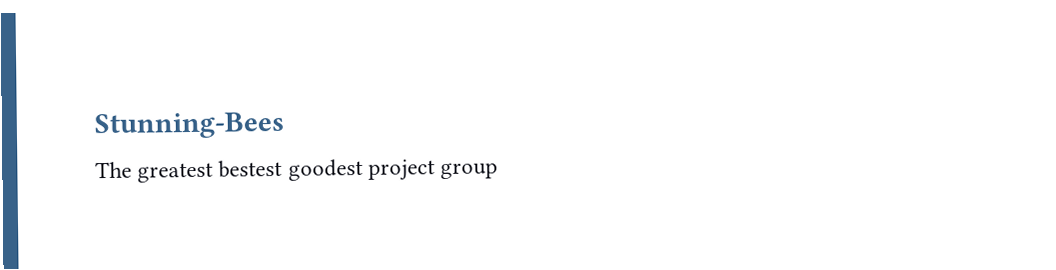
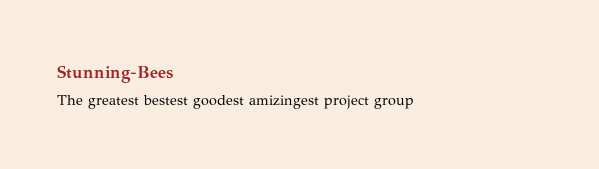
- The greatest bestest goodest project group
+ The greatest bestest goodest amizingest project group

